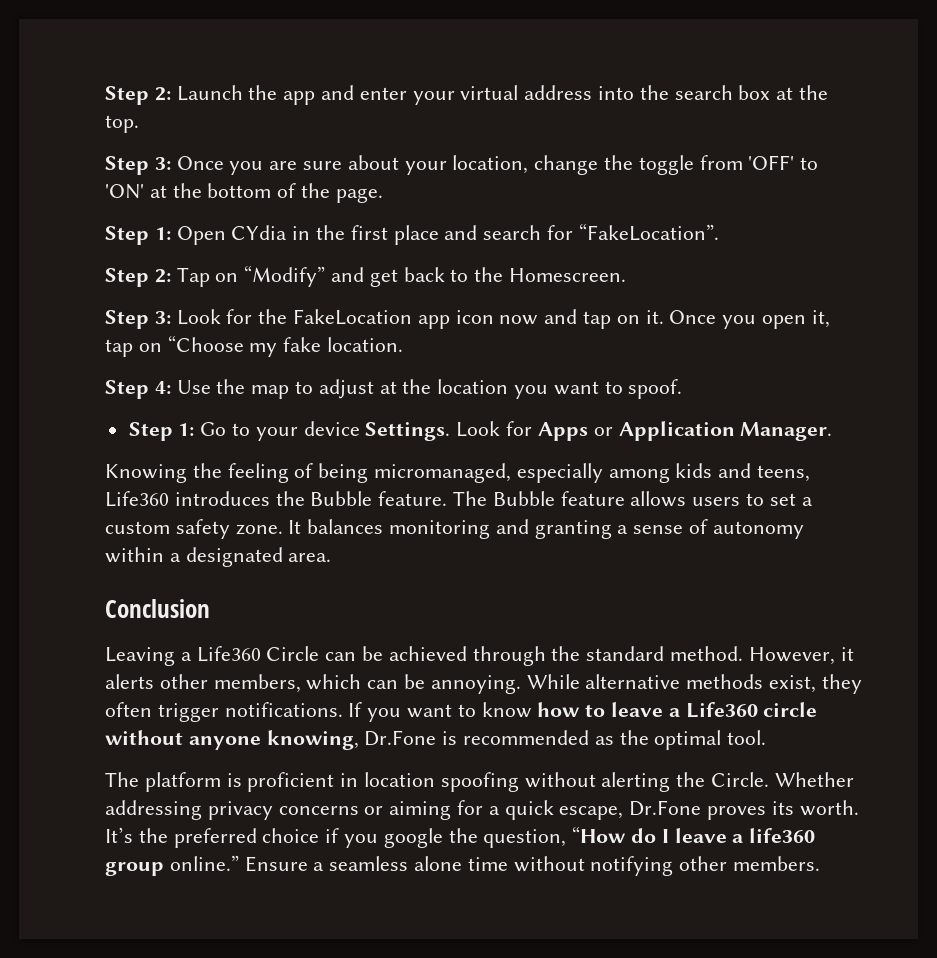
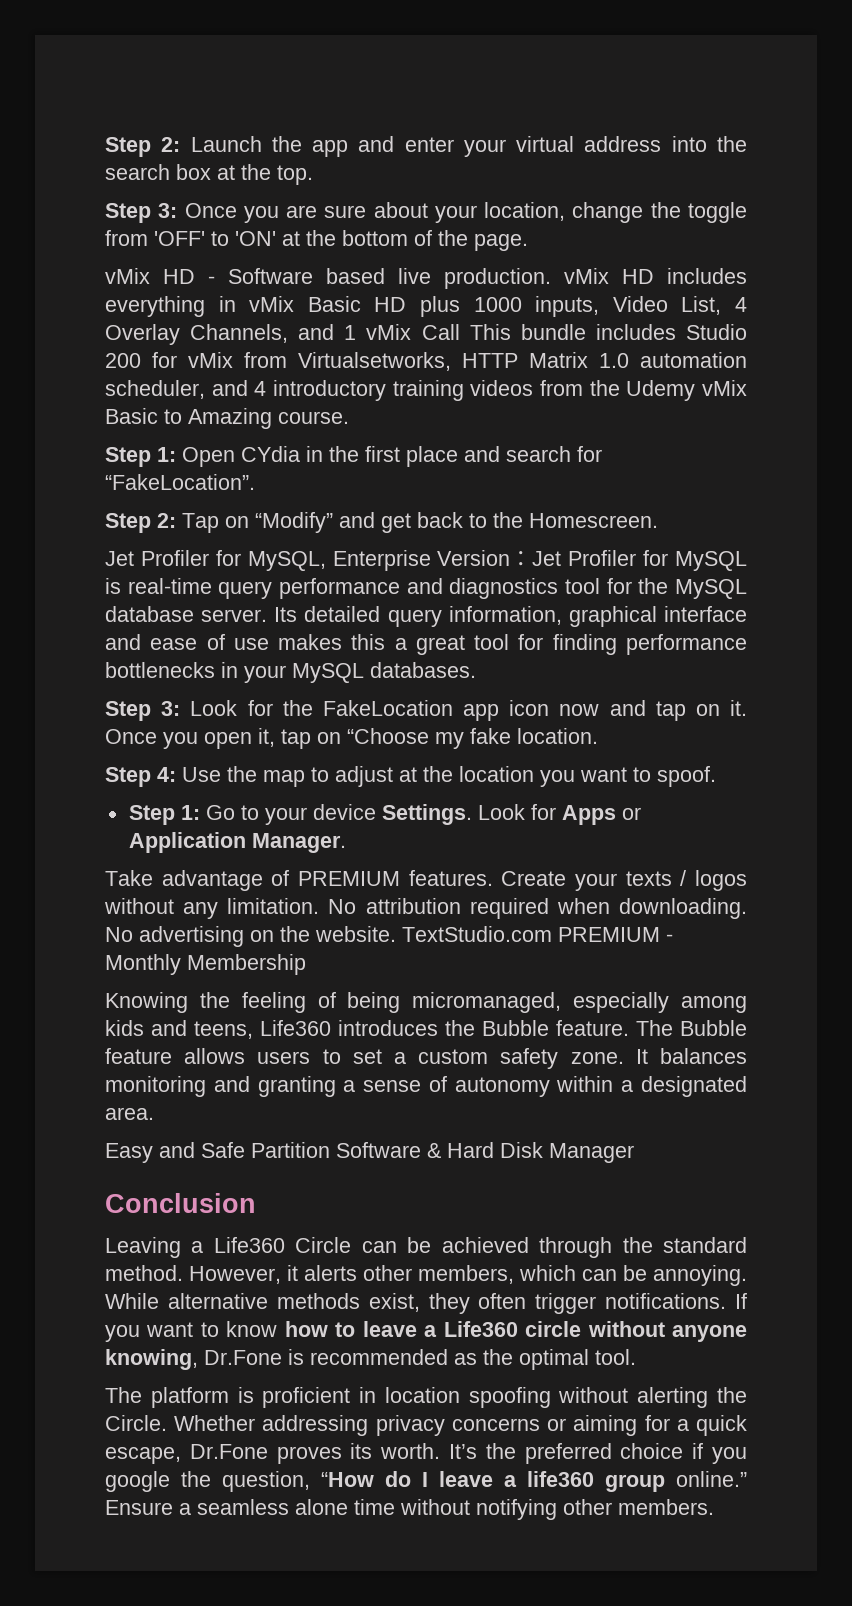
+ vMix HD - Software based live production. vMix HD includes everything in vMix Basic HD plus 1000 inputs, Video List, 4 Overlay Channels, and 1 vMix Call This bundle includes Studio 200 for vMix from Virtualsetworks, HTTP Matrix 1.0 automation scheduler, and 4 introductory training videos from the Udemy vMix Basic to Amazing course.
+ Jet Profiler for MySQL, Enterprise Version：Jet Profiler for MySQL is real-time query performance and diagnostics tool for the MySQL database server. Its detailed query information, graphical interface and ease of use makes this a great tool for finding performance bottlenecks in your MySQL databases.
+ Take advantage of PREMIUM features. Create your texts / logos without any limitation. No attribution required when downloading. No advertising on the website. TextStudio.com PREMIUM - Monthly Membership
+ Easy and Safe Partition Software & Hard Disk Manager

